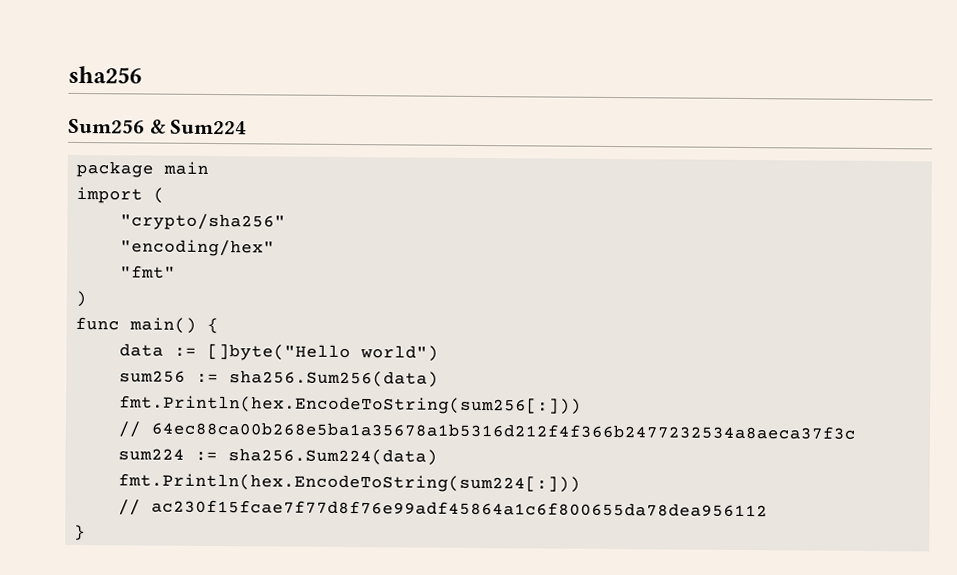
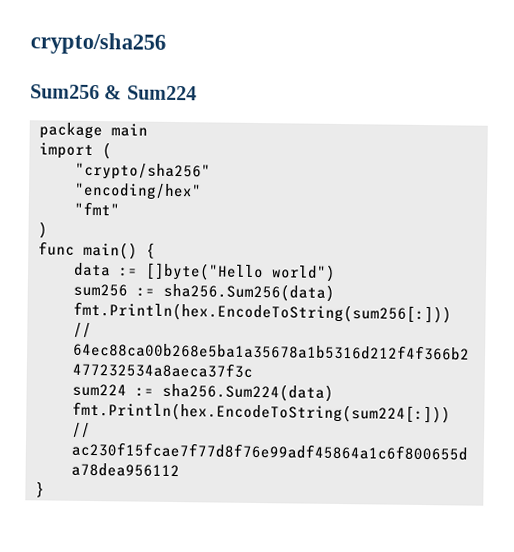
- sha256
+ crypto/sha256

